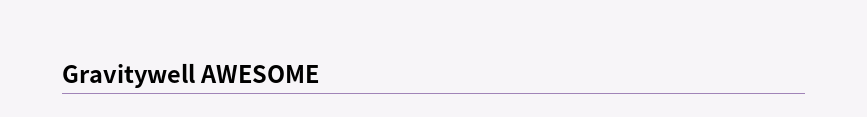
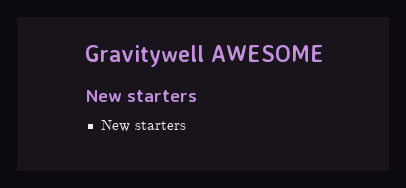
  Gravitywell AWESOME
+ New starters
+ New starters

